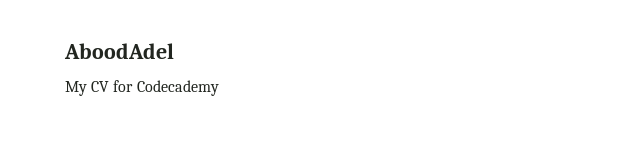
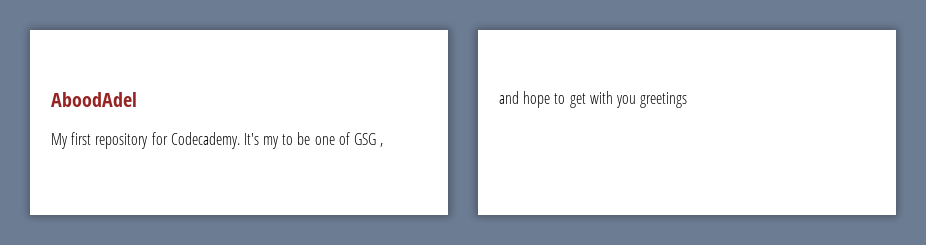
- My CV for Codecademy
+ My first repository for Codecademy. It's my to be one of GSG , and hope to get with you greetings

